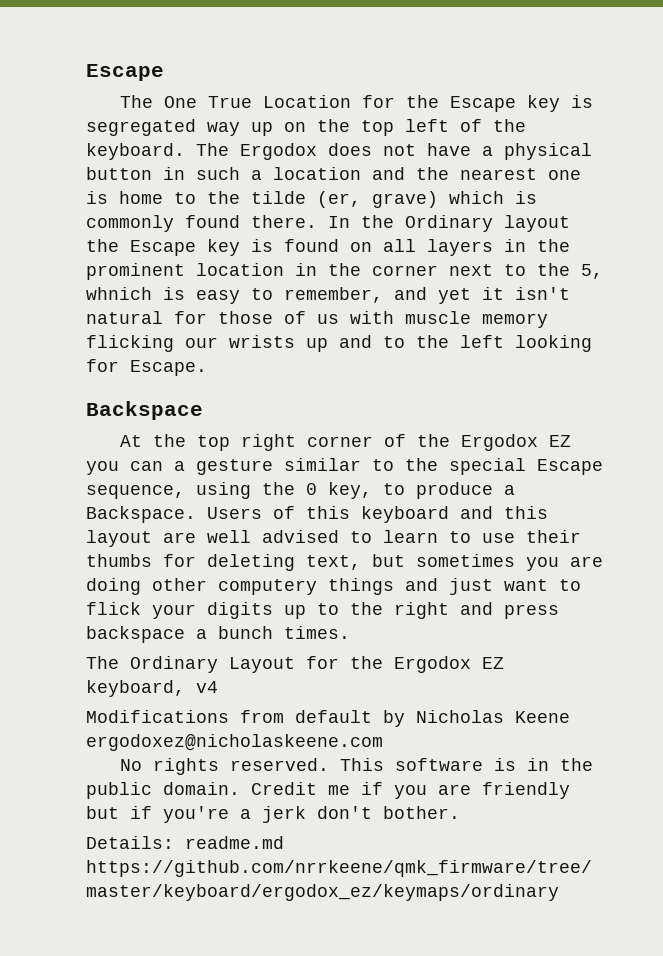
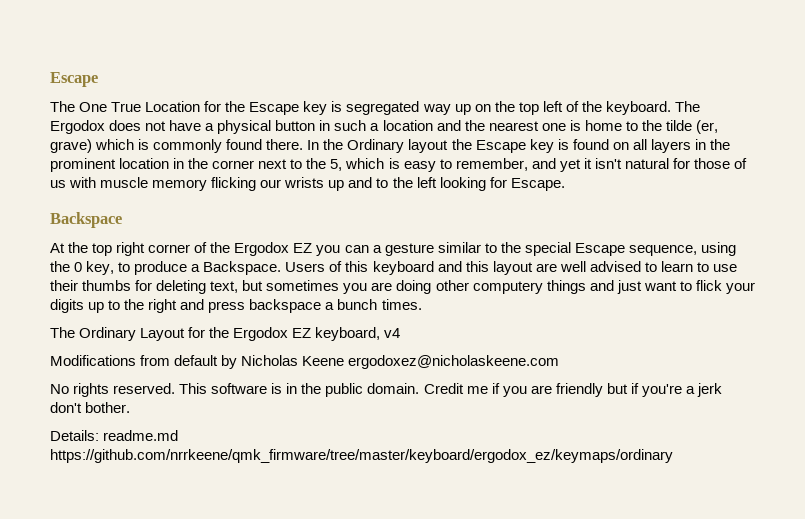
- In the Ordinary layout the Escape key is found on all layers in the prominent location in the corner next to the 5, whnich is easy to remember, and yet it isn't natural for those of us with muscle memory flicking our wrists up and to the left looking for Escape.
+ In the Ordinary layout the Escape key is found on all layers in the prominent location in the corner next to the 5, which is easy to remember, and yet it isn't natural for those of us with muscle memory flicking our wrists up and to the left looking for Escape.

